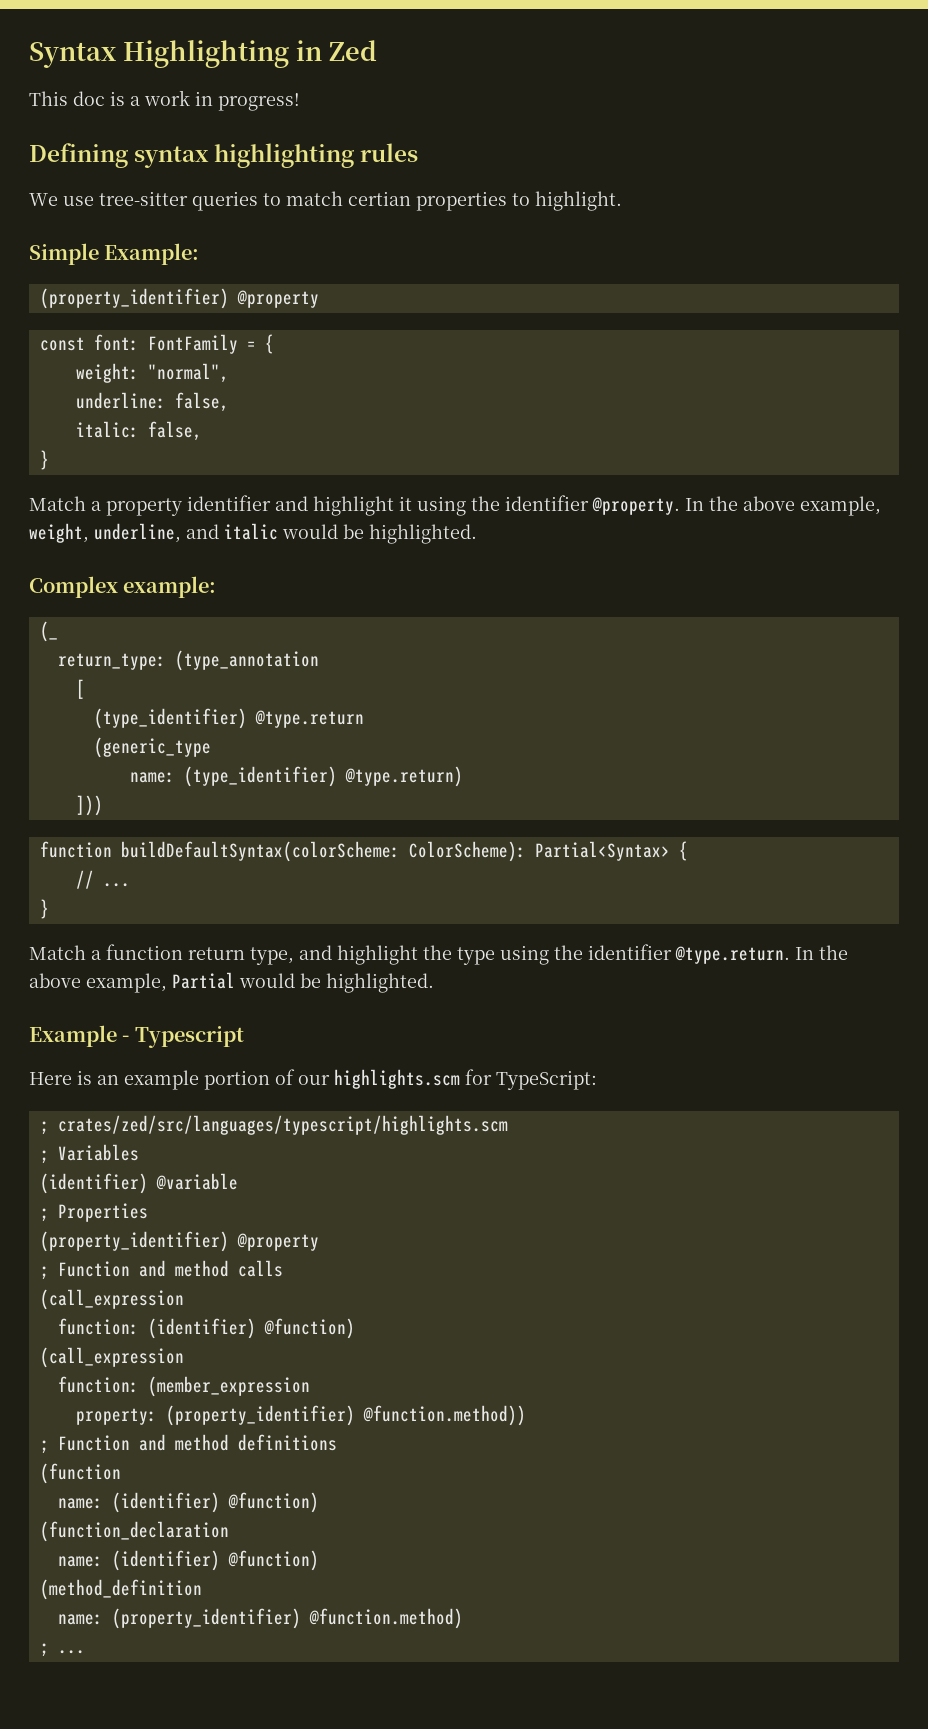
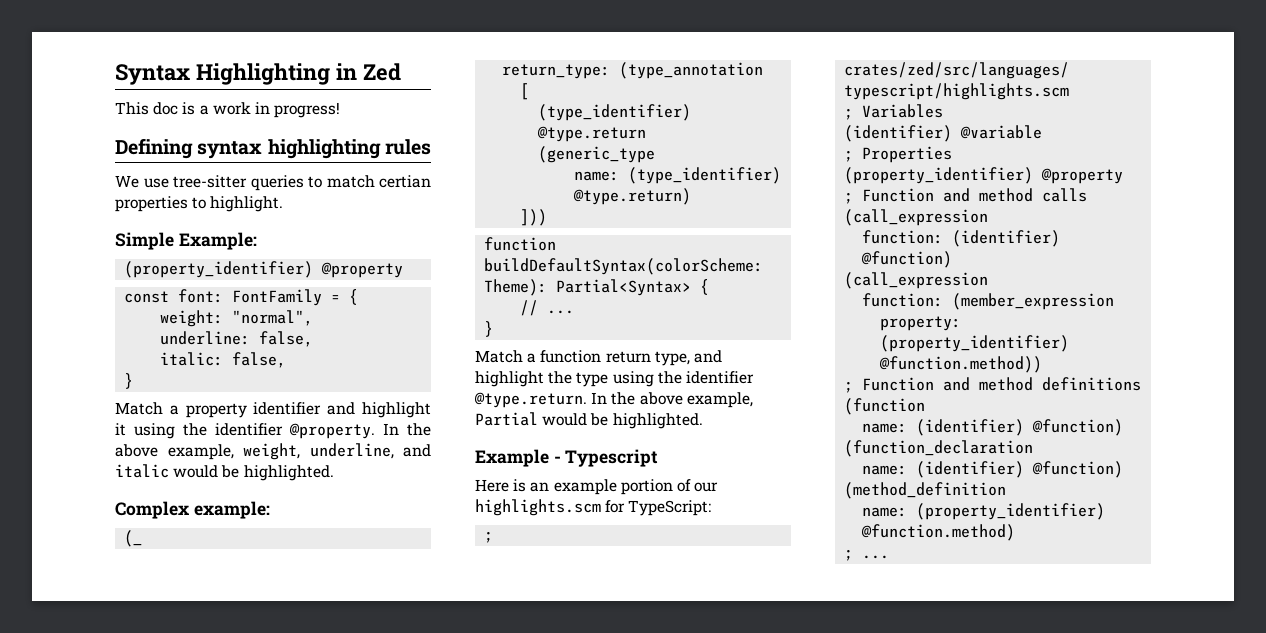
- function buildDefaultSyntax(colorScheme: ColorScheme): Partial<Syntax> {
+ function buildDefaultSyntax(colorScheme: Theme): Partial<Syntax> {

